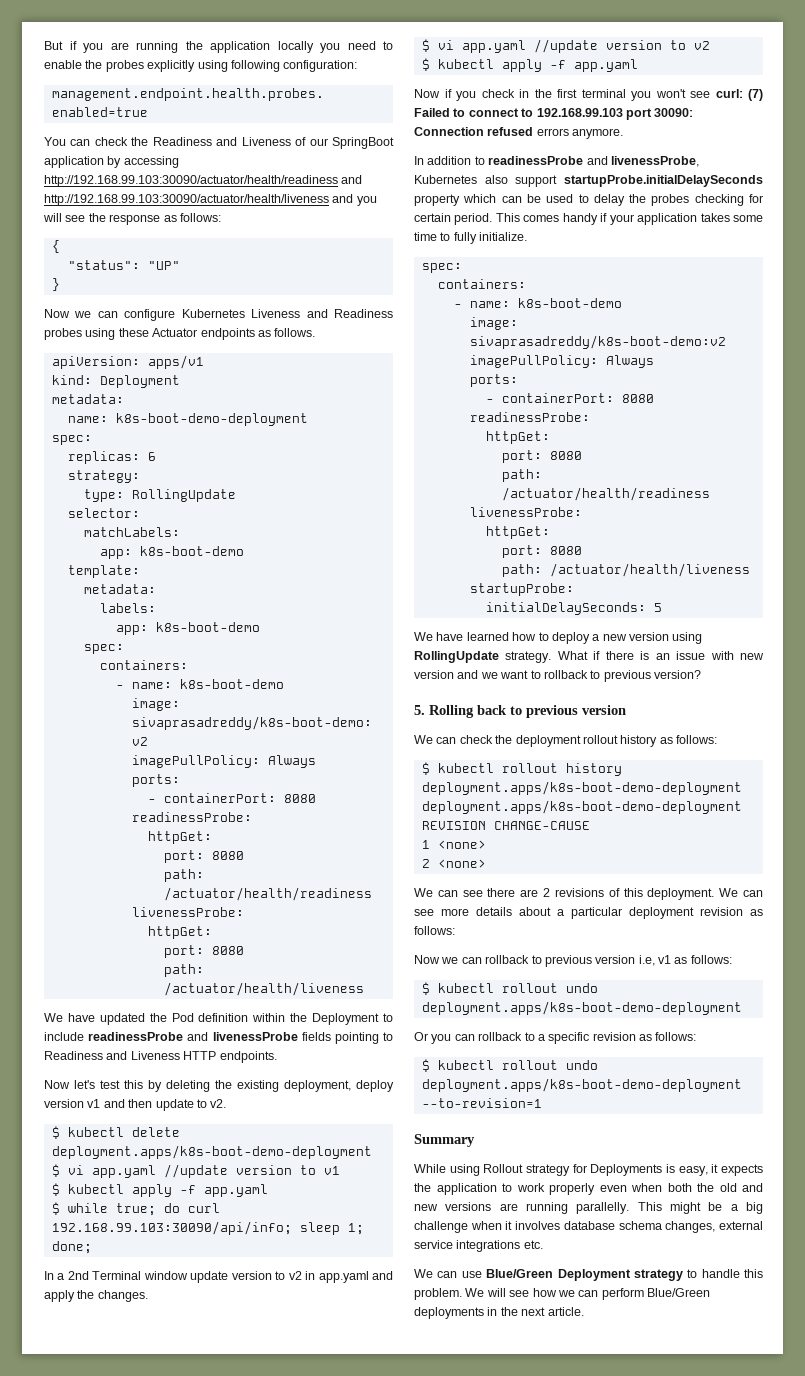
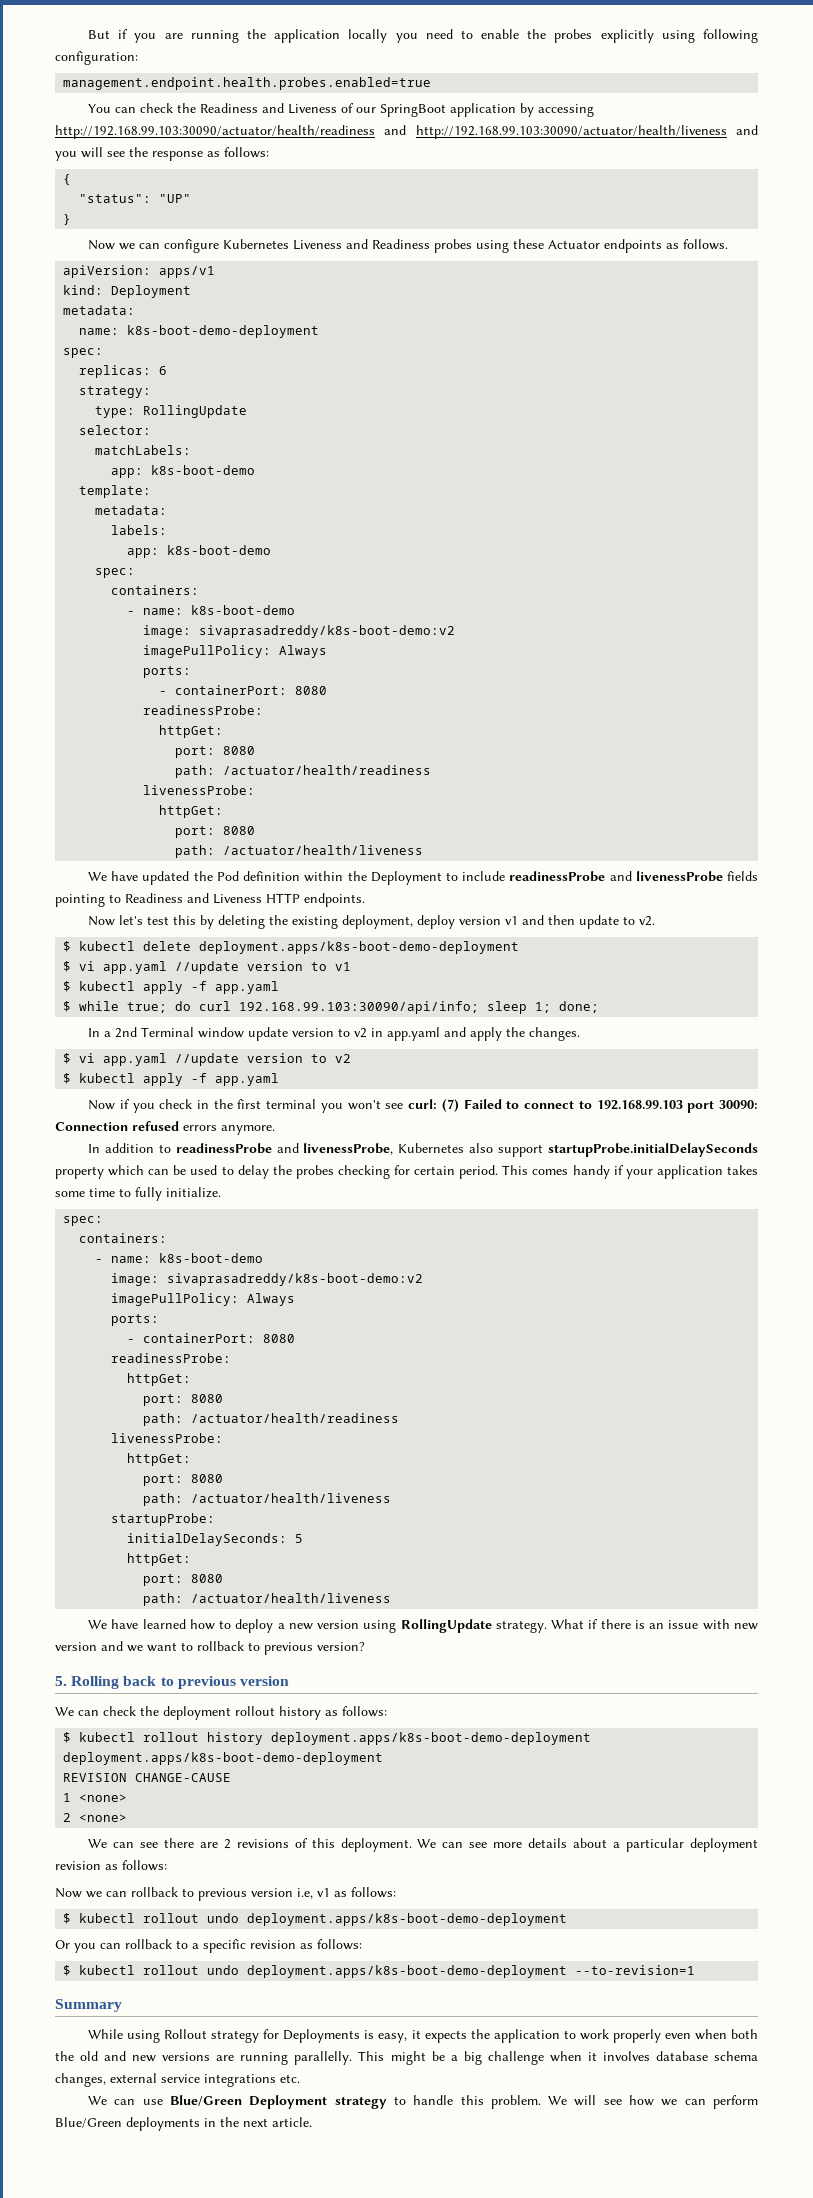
  initialDelaySeconds: 5
+ httpGet:
+ port: 8080
+ path: /actuator/health/liveness

